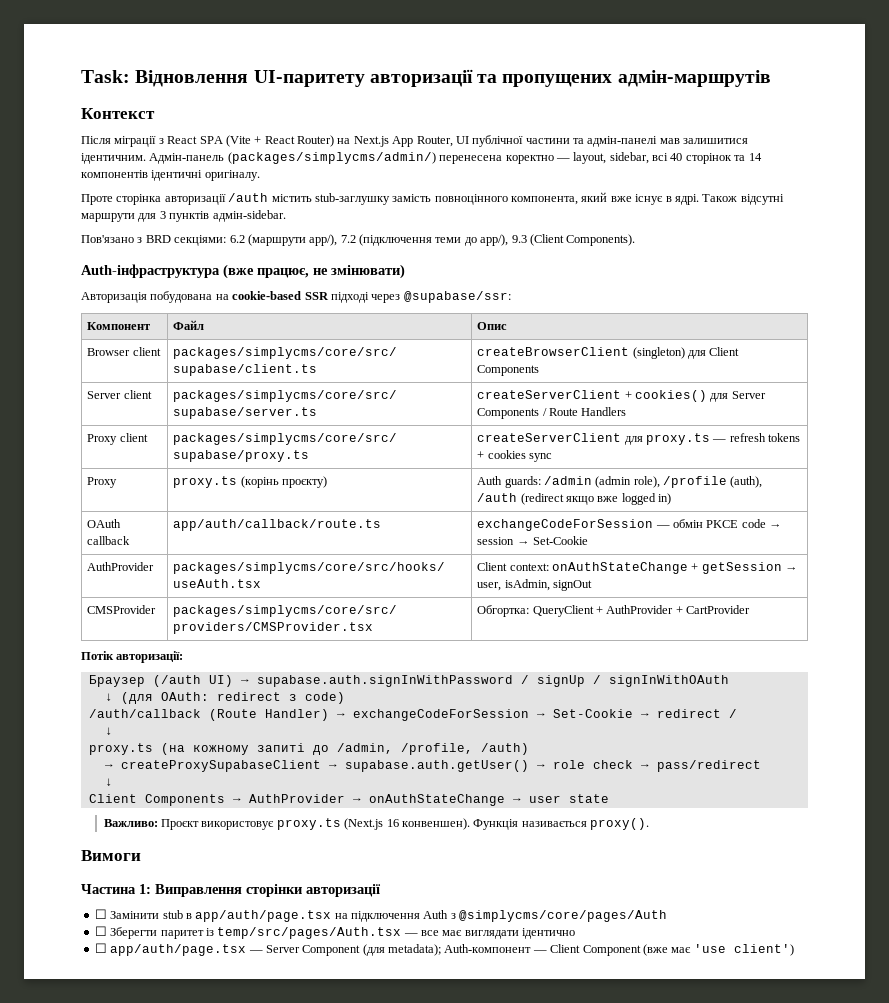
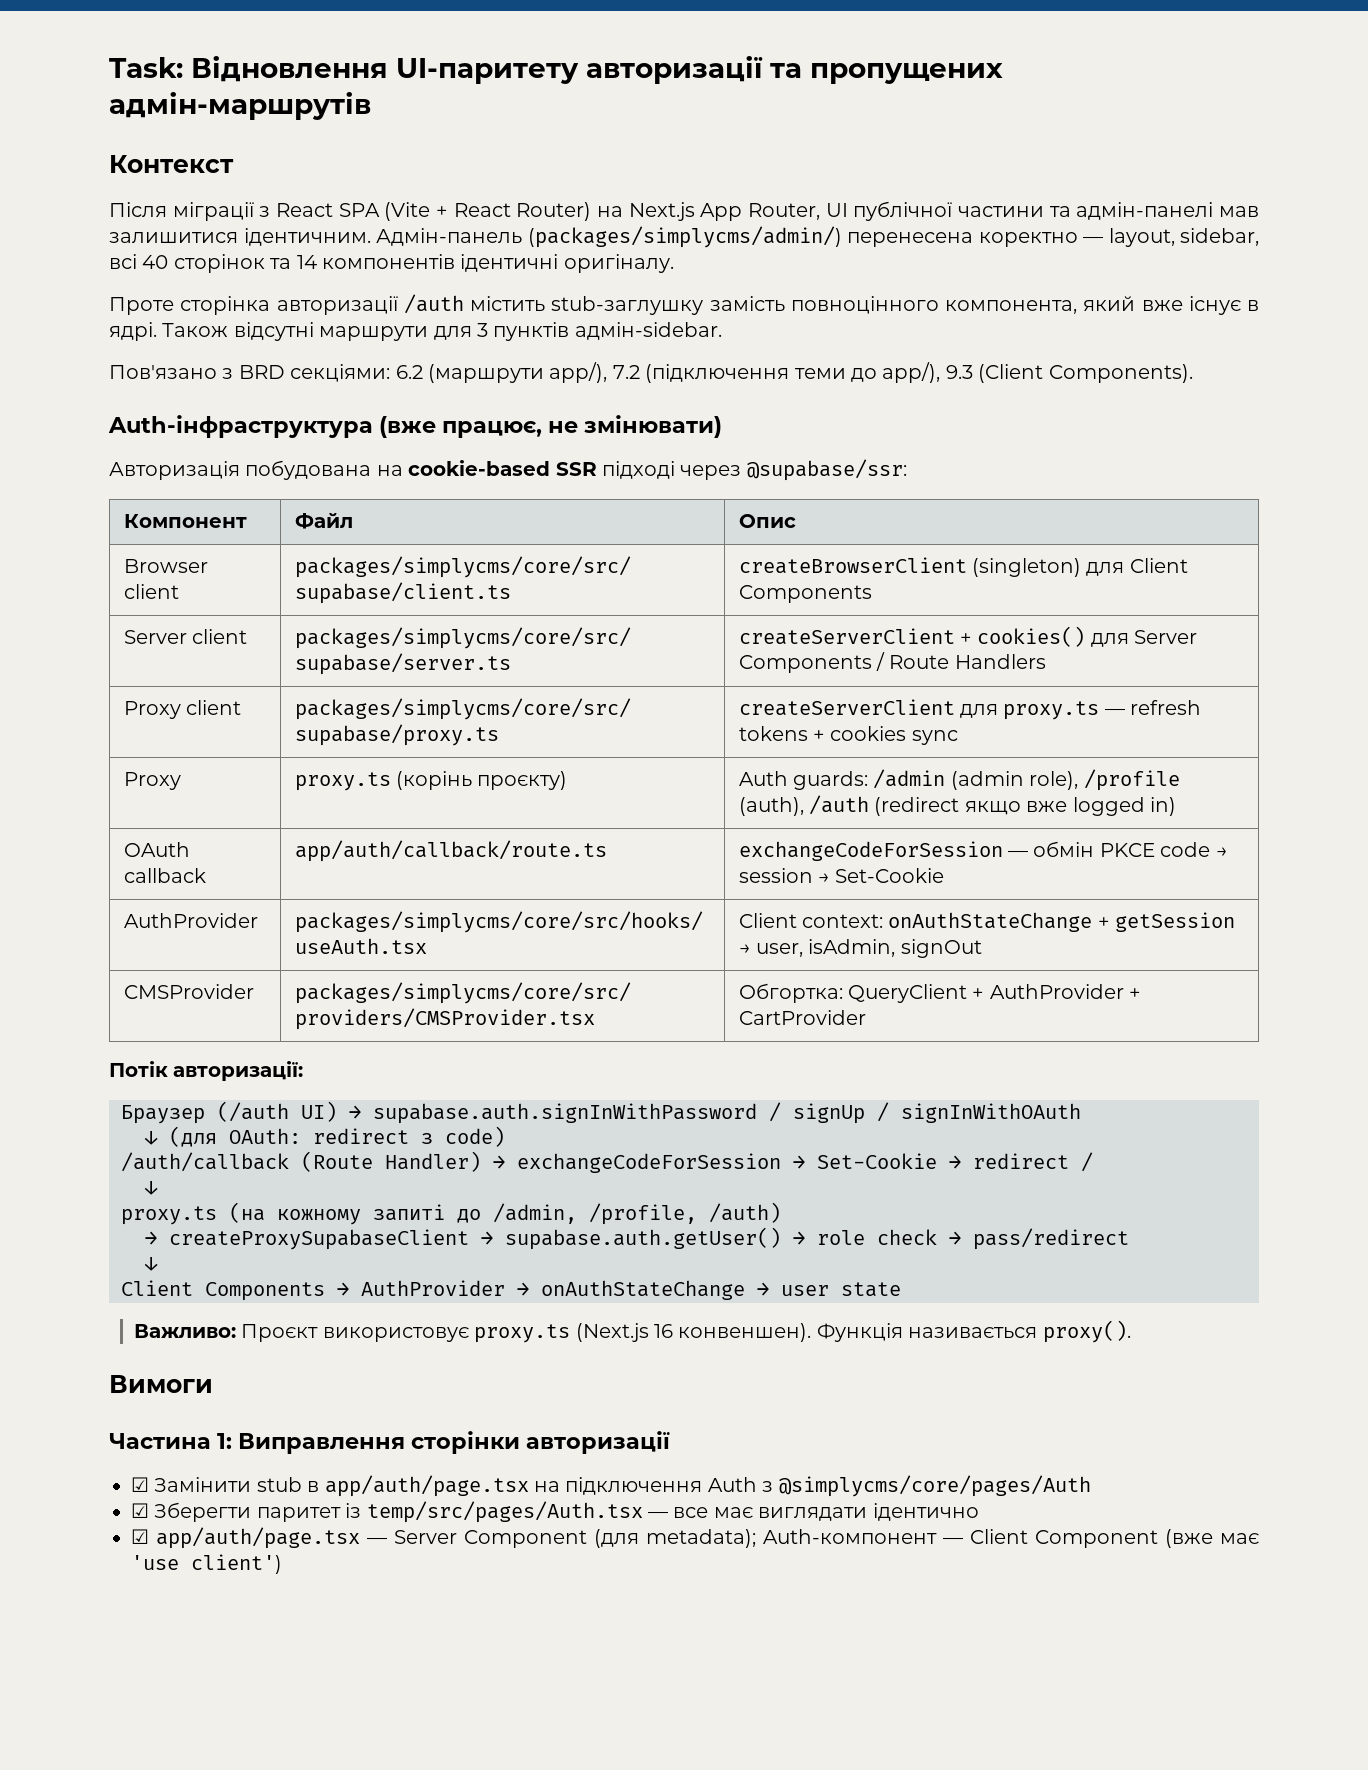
- ☐ Замінити stub в app/auth/page.tsx на підключення Auth з @simplycms/core/pages/Auth
+ ☑ Замінити stub в app/auth/page.tsx на підключення Auth з @simplycms/core/pages/Auth
- ☐ Зберегти паритет із temp/src/pages/Auth.tsx — все має виглядати ідентично
+ ☑ Зберегти паритет із temp/src/pages/Auth.tsx — все має виглядати ідентично
- ☐ app/auth/page.tsx — Server Component (для metadata); Auth-компонент — Client Component (вже має 'use client')
+ ☑ app/auth/page.tsx — Server Component (для metadata); Auth-компонент — Client Component (вже має 'use client')

